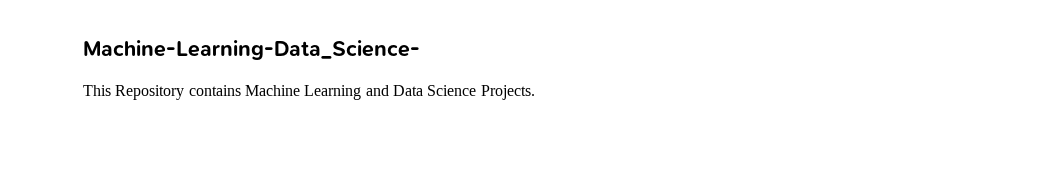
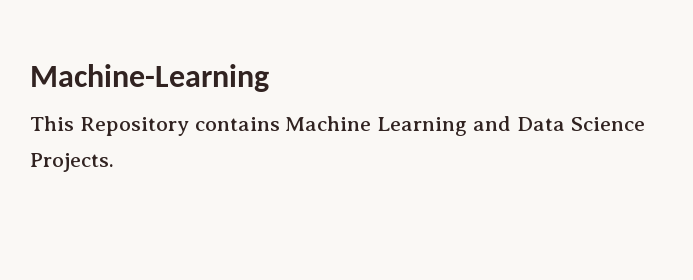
- Machine-Learning-Data_Science-
+ Machine-Learning

